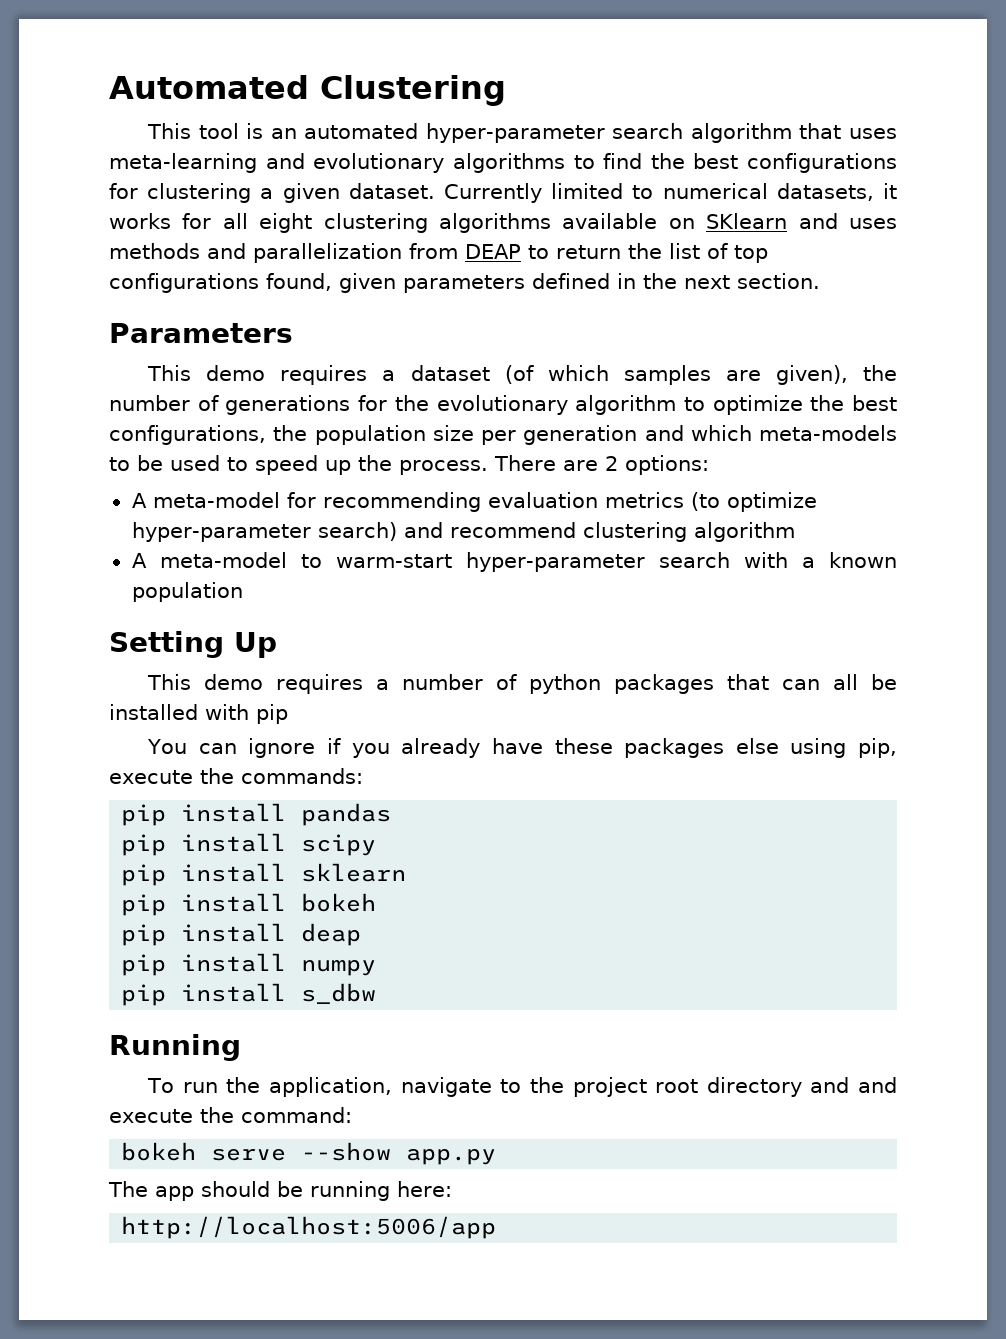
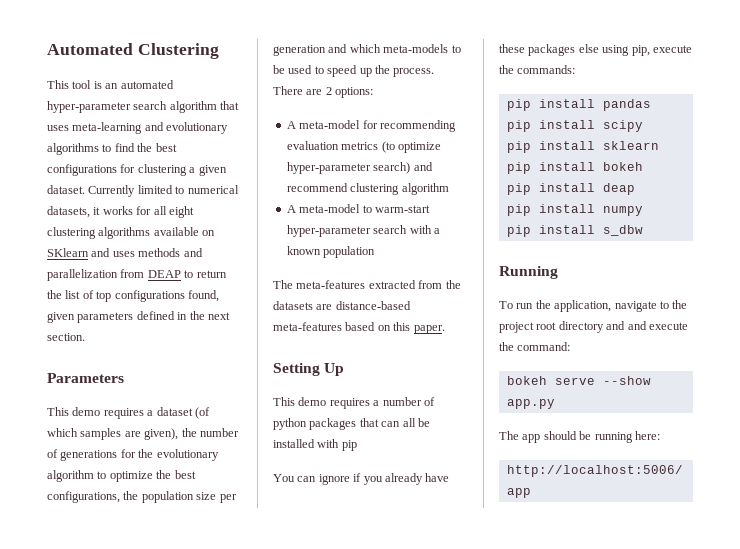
+ The meta-features extracted from the datasets are distance-based meta-features based on this paper.

